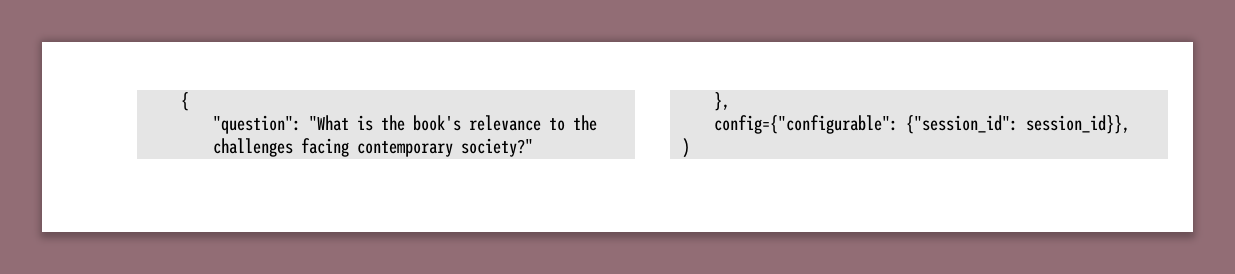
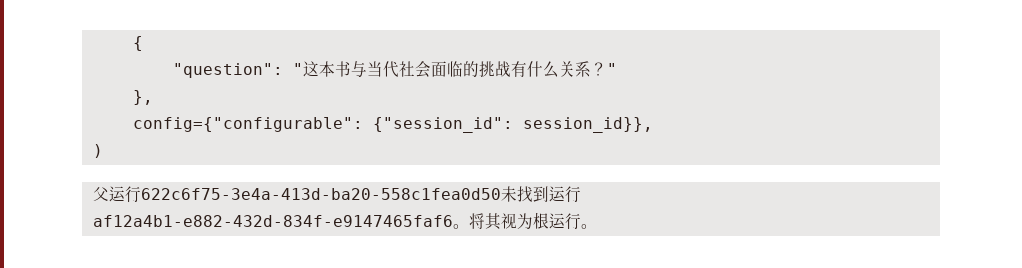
- "question": "What is the book's relevance to the challenges facing contemporary society?"
+ "question": "这本书与当代社会面临的挑战有什么关系？"
+ 父运行622c6f75-3e4a-413d-ba20-558c1fea0d50未找到运行af12a4b1-e882-432d-834f-e9147465faf6。将其视为根运行。

